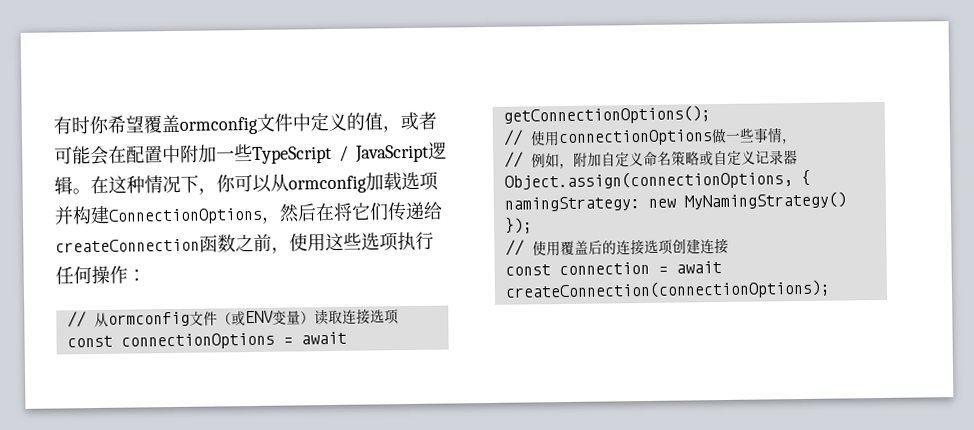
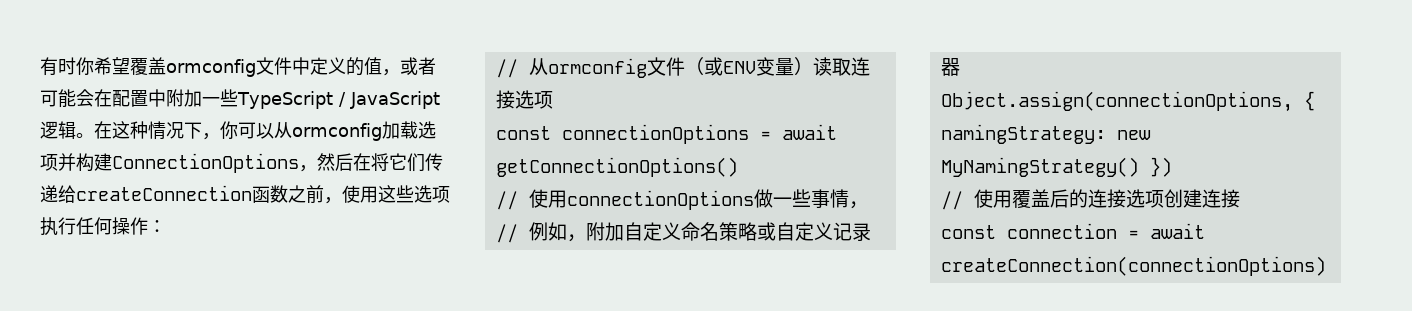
- const connectionOptions = await getConnectionOptions();
+ const connectionOptions = await getConnectionOptions()
- Object.assign(connectionOptions, { namingStrategy: new MyNamingStrategy() });
+ Object.assign(connectionOptions, { namingStrategy: new MyNamingStrategy() })
- const connection = await createConnection(connectionOptions);
+ const connection = await createConnection(connectionOptions)

